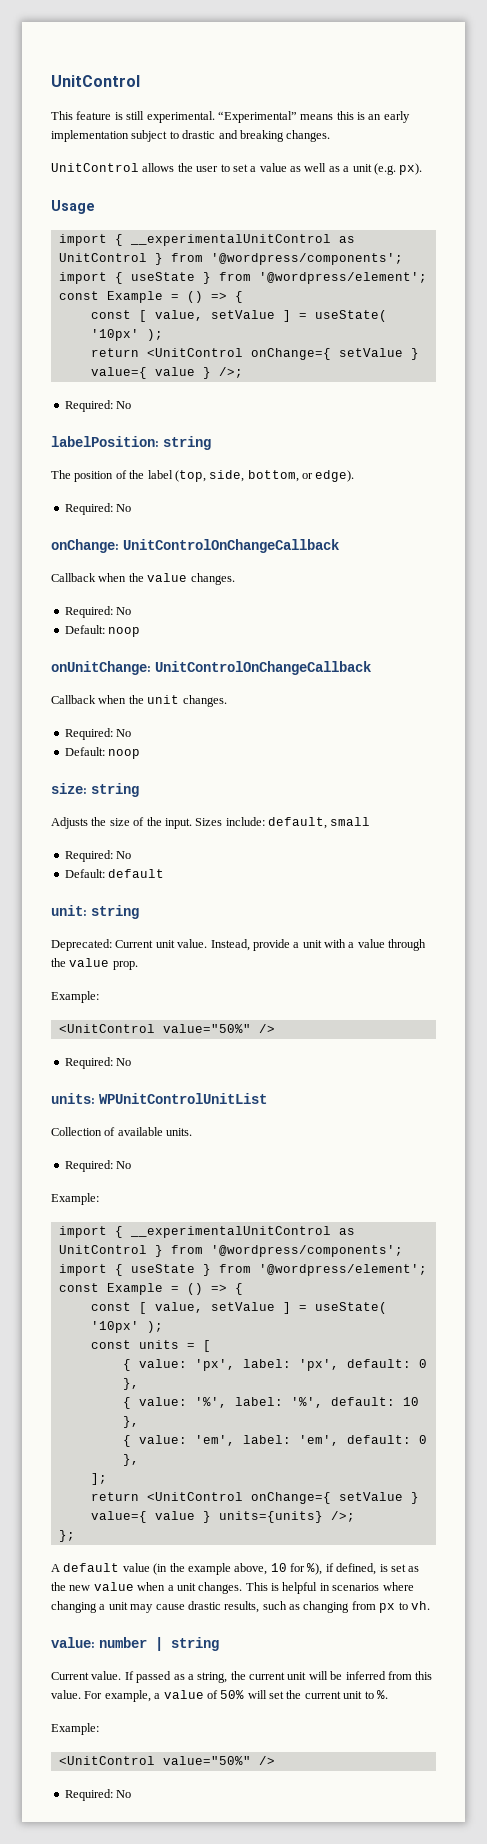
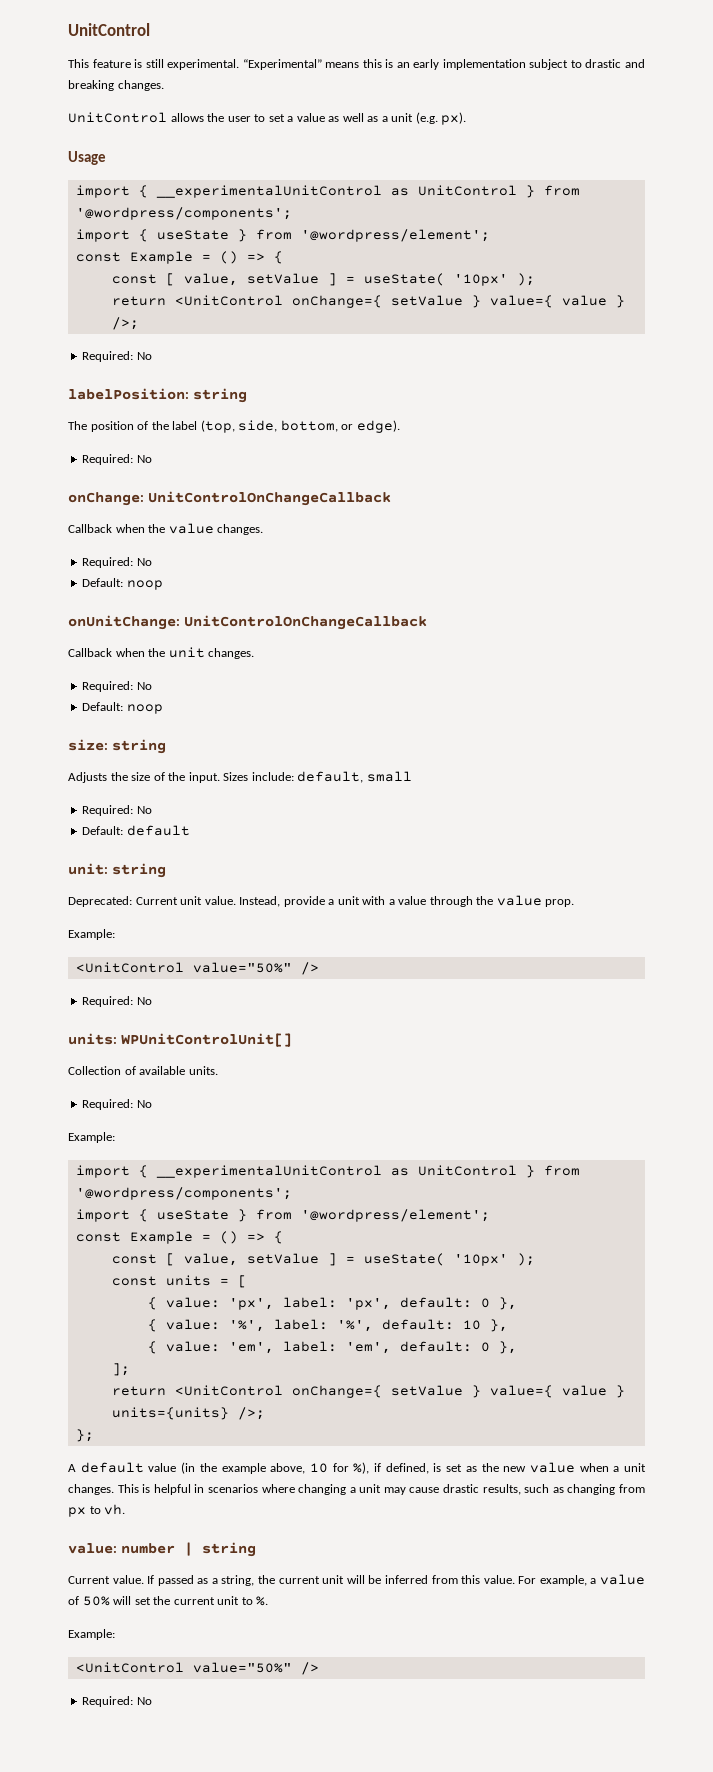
- units: WPUnitControlUnitList
+ units: WPUnitControlUnit[]

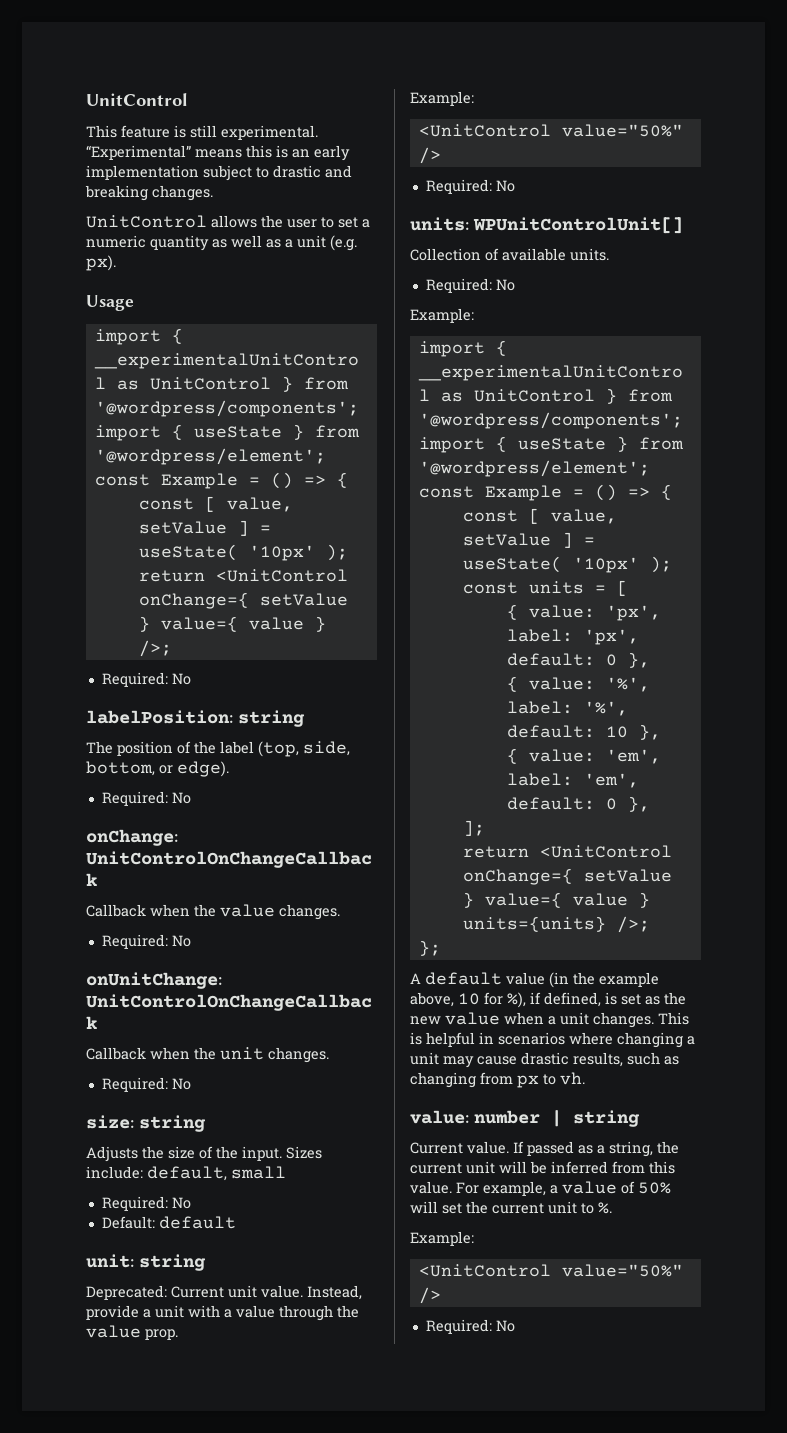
- UnitControl allows the user to set a value as well as a unit (e.g. px).
+ UnitControl allows the user to set a numeric quantity as well as a unit (e.g. px).
  Callback when the value changes.
  Required: No
- Default: noop
  Callback when the unit changes.
  Required: No
- Default: noop

